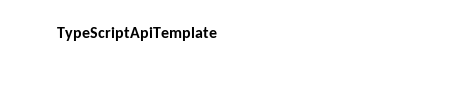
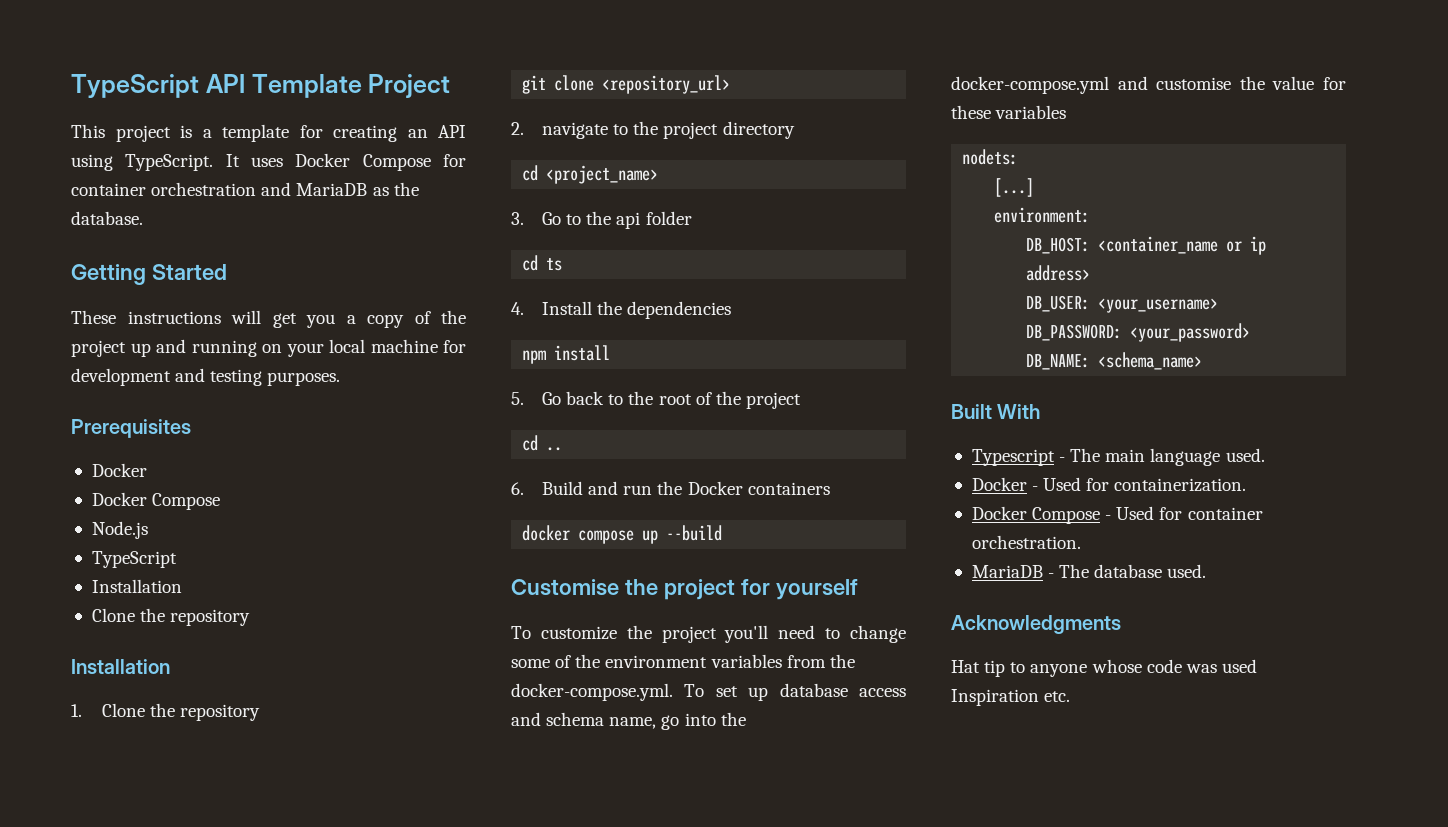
- TypeScriptApiTemplate
+ TypeScript API Template Project
+ This project is a template for creating an API using TypeScript. It uses Docker Compose for container orchestration and MariaDB as the database.
+ Getting Started
+ These instructions will get you a copy of the project up and running on your local machine for development and testing purposes.
+ Prerequisites
+ Docker
+ Docker Compose
+ Node.js
+ TypeScript
+ Installation
+ Clone the repository
+ Installation
+ 1. Clone the repository
+ git clone <repository_url>
+ 2. navigate to the project directory
+ cd <project_name>
+ 3. Go to the api folder
+ cd ts
+ 4. Install the dependencies
+ npm install
+ 5. Go back to the root of the project
+ cd ..
+ 6. Build and run the Docker containers
+ docker compose up --build
+ Customise the project for yourself
+ To customize the project you'll need to change some of the environment variables from the docker-compose.yml. To set up database access and schema name, go into the docker-compose.yml and customise the value for these variables
+ nodets:
+ [...]
+ environment:
+ DB_HOST: <container_name or ip address>
+ DB_USER: <your_username>
+ DB_PASSWORD: <your_password>
+ DB_NAME: <schema_name>
+ Built With
+ Typescript - The main language used.
+ Docker - Used for containerization.
+ Docker Compose - Used for container orchestration.
+ MariaDB - The database used.
+ Acknowledgments
+ Hat tip to anyone whose code was used Inspiration etc.

